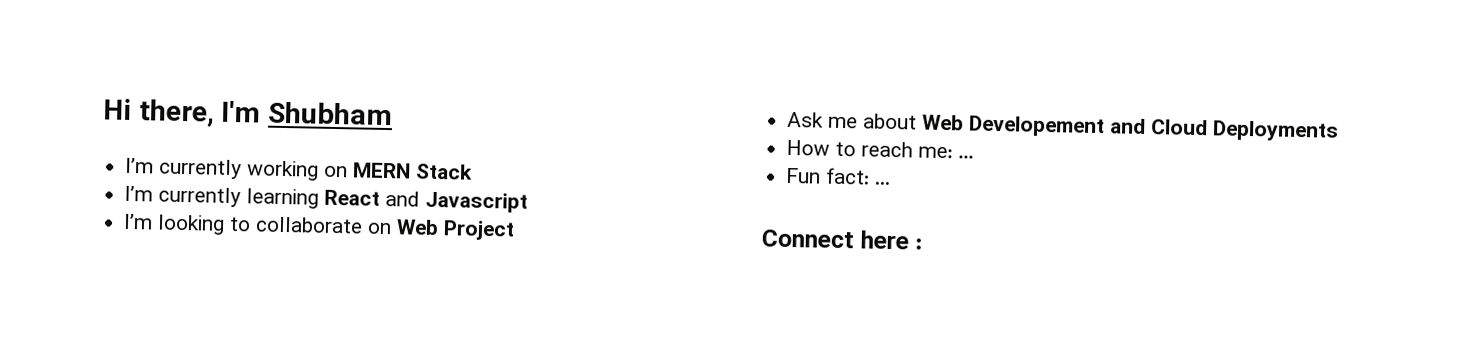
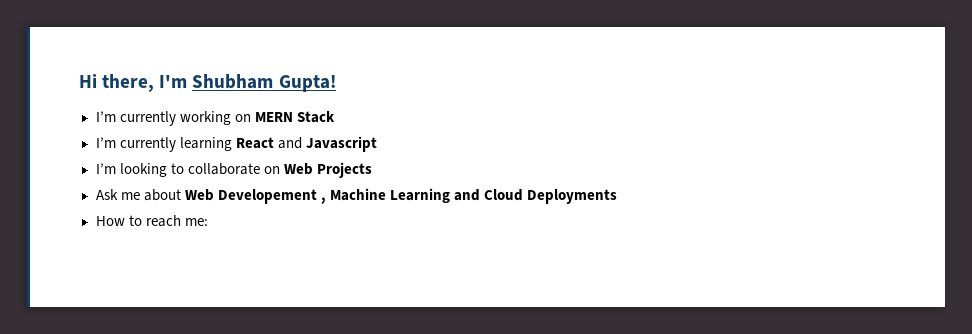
- Hi there, I'm Shubham
+ Hi there, I'm Shubham Gupta!
- I’m looking to collaborate on Web Project
+ I’m looking to collaborate on Web Projects
- Ask me about Web Developement and Cloud Deployments
+ Ask me about Web Developement , Machine Learning and Cloud Deployments
- How to reach me: ...
- Fun fact: ...
- Connect here :
+ How to reach me:

